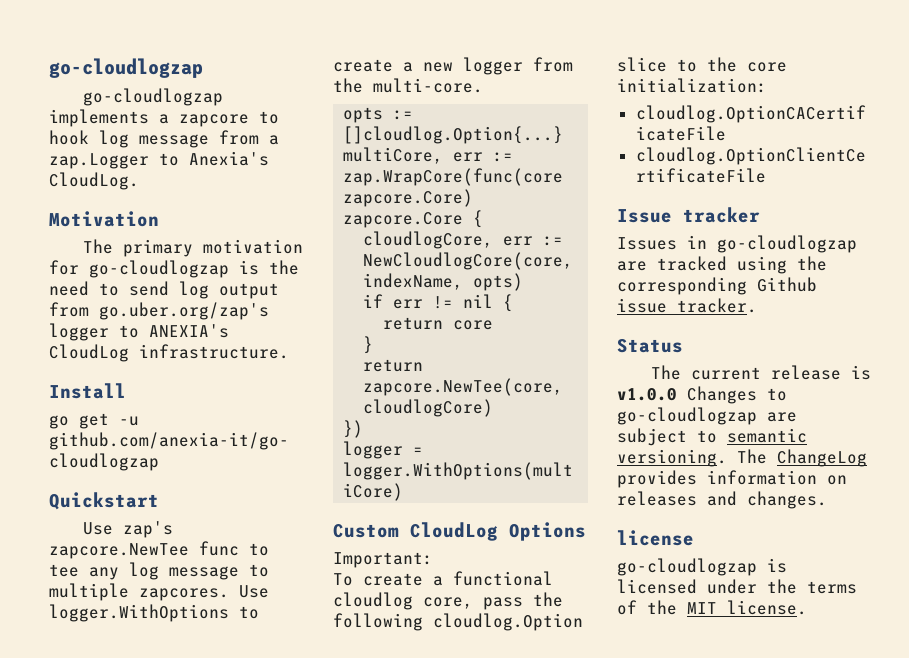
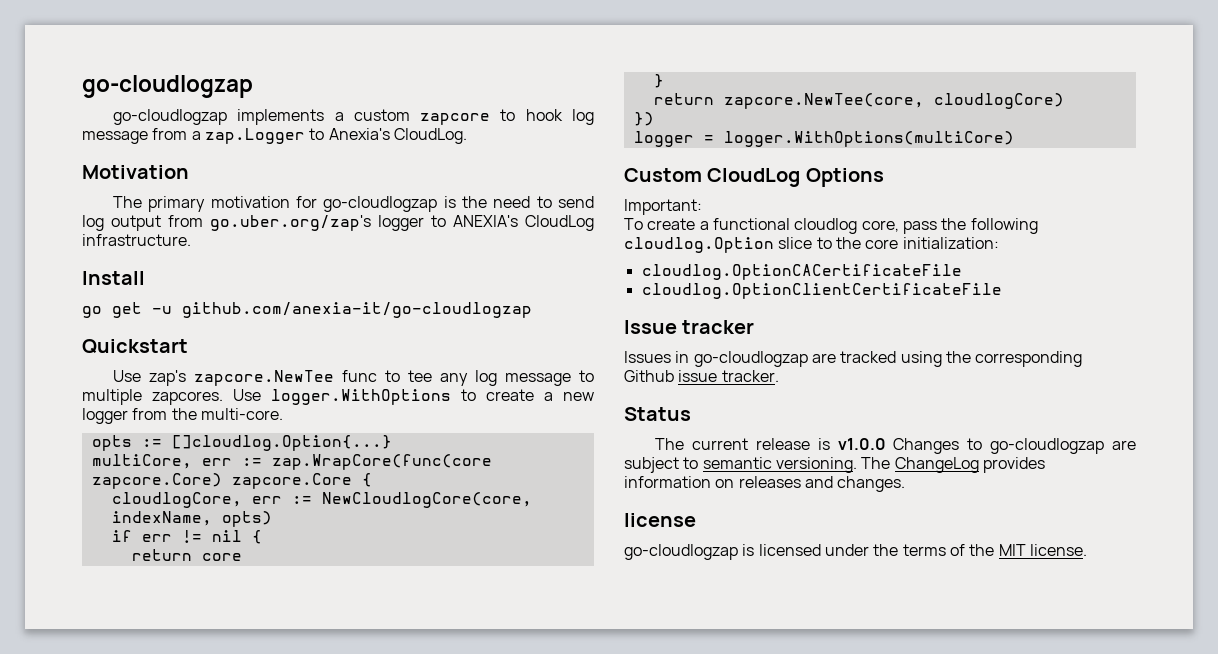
- go-cloudlogzap implements a zapcore to hook log message from a zap.Logger to Anexia's CloudLog.
+ go-cloudlogzap implements a custom zapcore to hook log message from a zap.Logger to Anexia's CloudLog.

